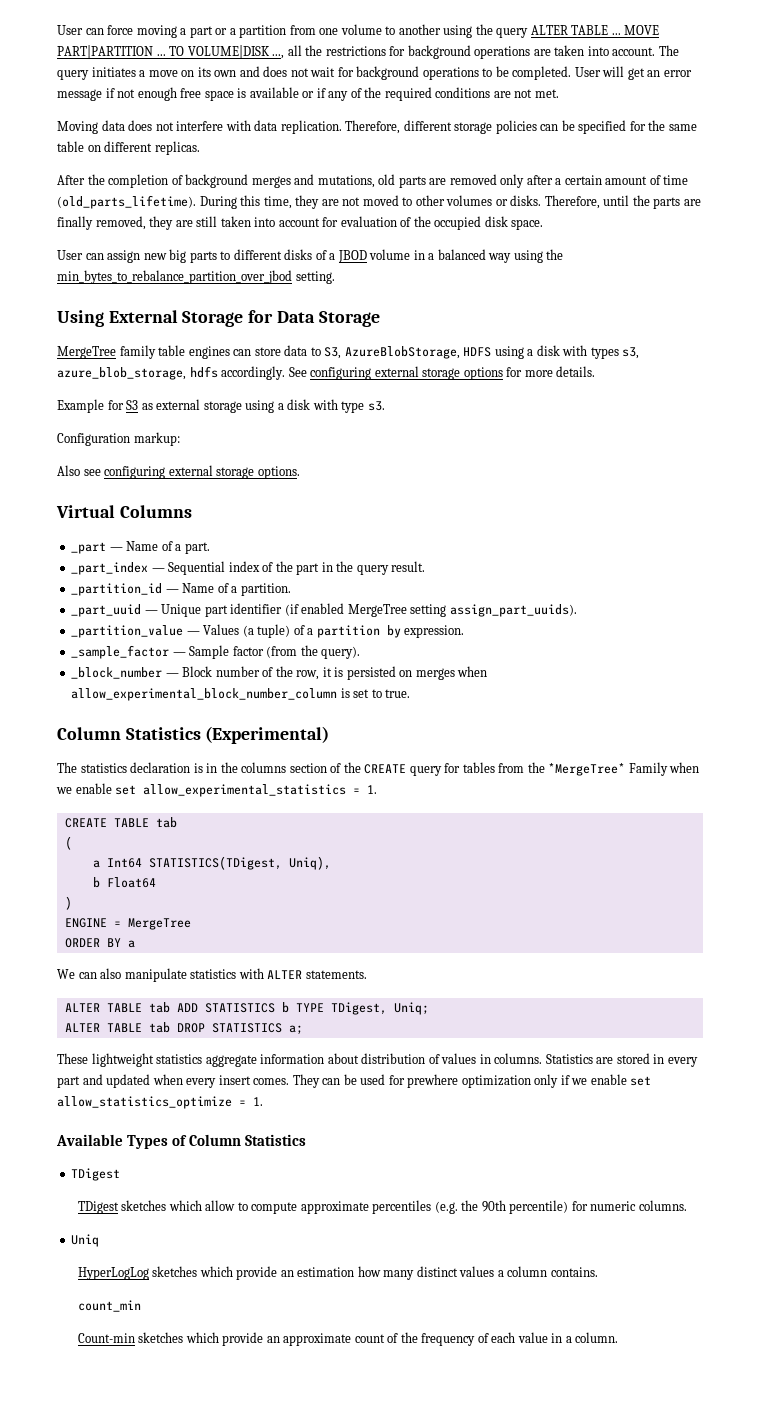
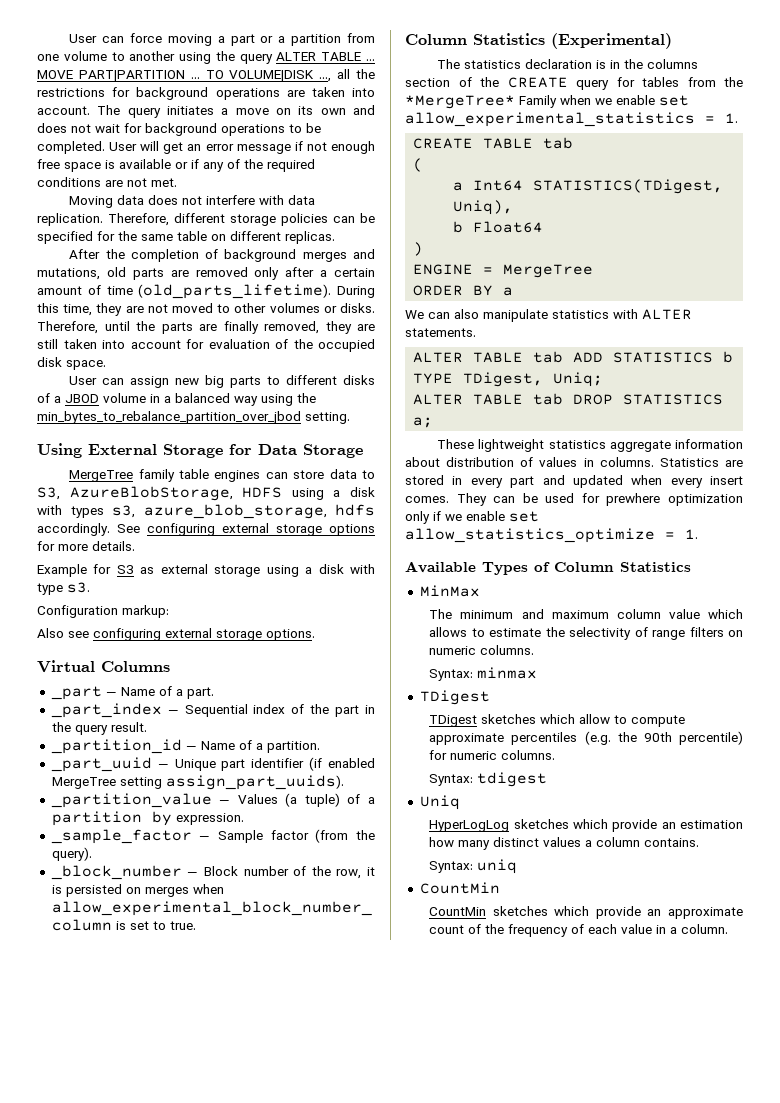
+ MinMax
+ The minimum and maximum column value which allows to estimate the selectivity of range filters on numeric columns.
+ Syntax: minmax
+ Syntax: tdigest
- count_min
- Count-min sketches which provide an approximate count of the frequency of each value in a column.
+ Syntax: uniq
+ CountMin
+ CountMin sketches which provide an approximate count of the frequency of each value in a column.

